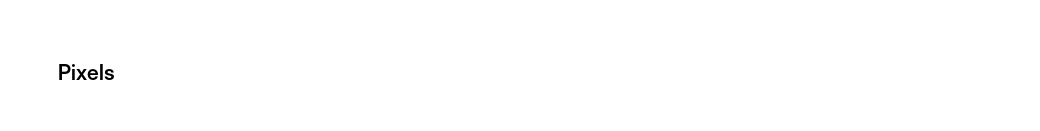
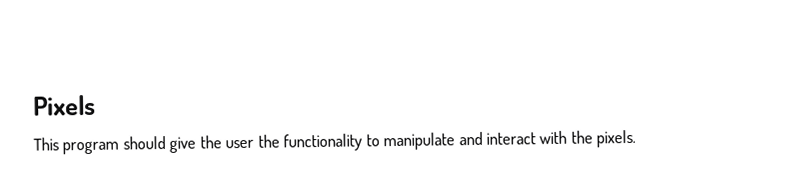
+ This program should give the user the functionality to manipulate and interact with the pixels.

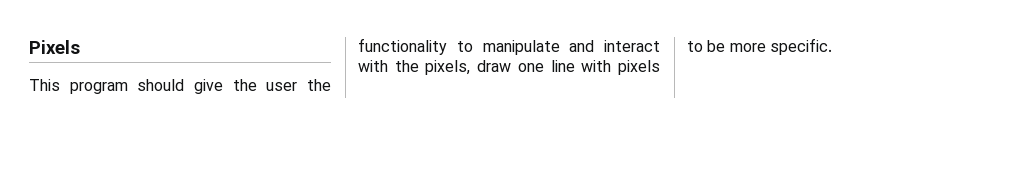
- This program should give the user the functionality to manipulate and interact with the pixels.
+ This program should give the user the functionality to manipulate and interact with the pixels, draw one line with pixels to be more specific.

